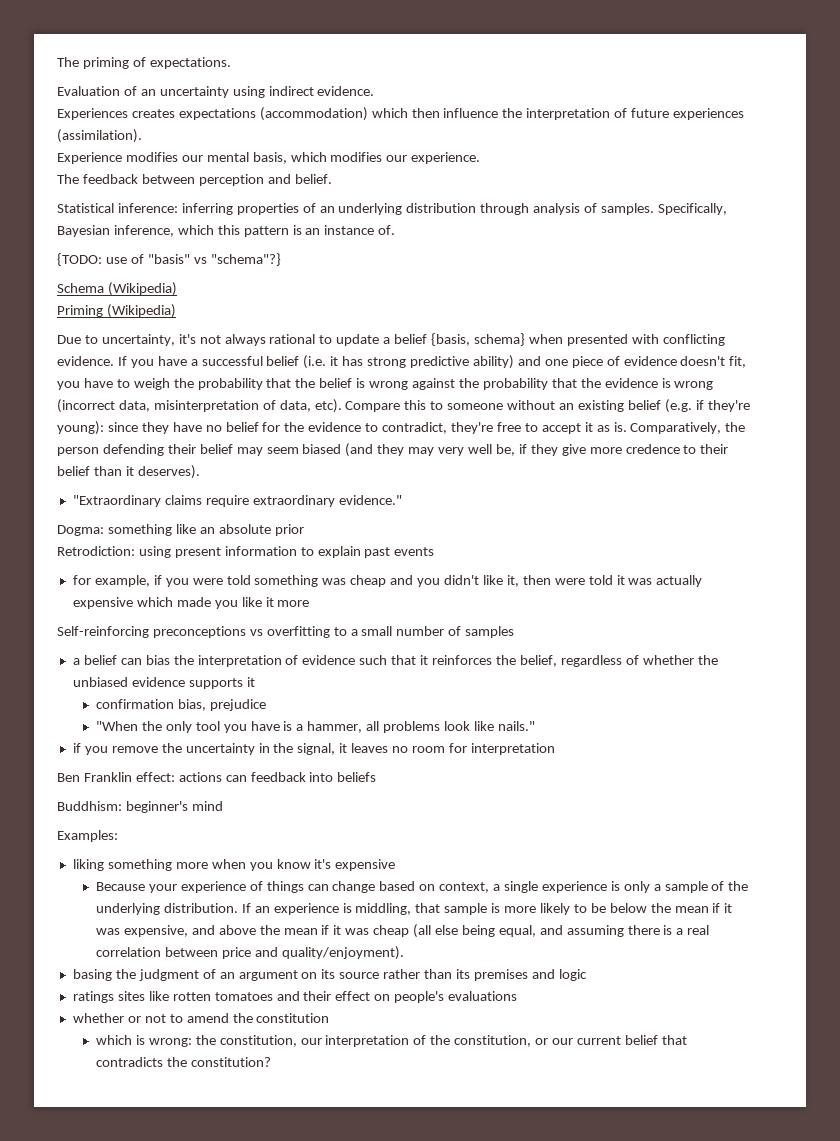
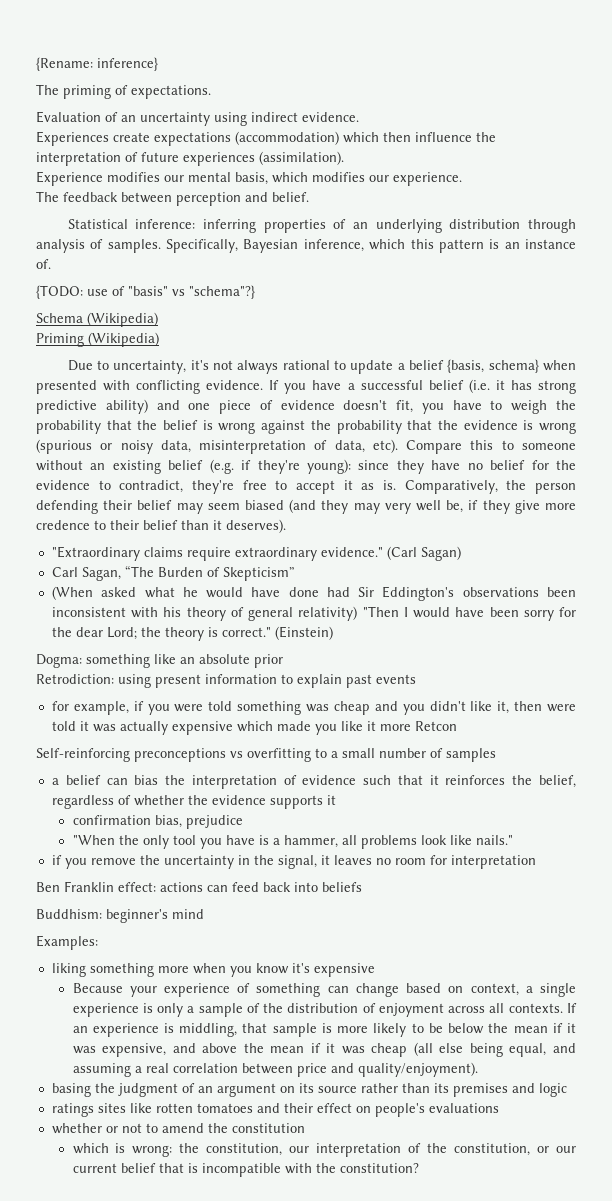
+ {Rename: inference}
- Experiences creates expectations (accommodation) which then influence the interpretation of future experiences (assimilation).
+ Experiences create expectations (accommodation) which then influence the interpretation of future experiences (assimilation).
- If you have a successful belief (i.e. it has strong predictive ability) and one piece of evidence doesn't fit, you have to weigh the probability that the belief is wrong against the probability that the evidence is wrong (incorrect data, misinterpretation of data, etc).
+ If you have a successful belief (i.e. it has strong predictive ability) and one piece of evidence doesn't fit, you have to weigh the probability that the belief is wrong against the probability that the evidence is wrong (spurious or noisy data, misinterpretation of data, etc).
+ (Carl Sagan)
+ Carl Sagan, “The Burden of Skepticism”
+ (When asked what he would have done had Sir Eddington's observations been inconsistent with his theory of general relativity) "Then I would have been sorry for the dear Lord; the theory is correct." (Einstein)
- for example, if you were told something was cheap and you didn't like it, then were told it was actually expensive which made you like it more
+ for example, if you were told something was cheap and you didn't like it, then were told it was actually expensive which made you like it more Retcon
- a belief can bias the interpretation of evidence such that it reinforces the belief, regardless of whether the unbiased evidence supports it
+ a belief can bias the interpretation of evidence such that it reinforces the belief, regardless of whether the evidence supports it
- Ben Franklin effect: actions can feedback into beliefs
+ Ben Franklin effect: actions can feed back into beliefs
- Because your experience of things can change based on context, a single experience is only a sample of the underlying distribution.
+ Because your experience of something can change based on context, a single experience is only a sample of the distribution of enjoyment across all contexts.
- If an experience is middling, that sample is more likely to be below the mean if it was expensive, and above the mean if it was cheap (all else being equal, and assuming there is a real correlation between price and quality/enjoyment).
+ If an experience is middling, that sample is more likely to be below the mean if it was expensive, and above the mean if it was cheap (all else being equal, and assuming a real correlation between price and quality/enjoyment).
- which is wrong: the constitution, our interpretation of the constitution, or our current belief that contradicts the constitution?
+ which is wrong: the constitution, our interpretation of the constitution, or our current belief that is incompatible with the constitution?

